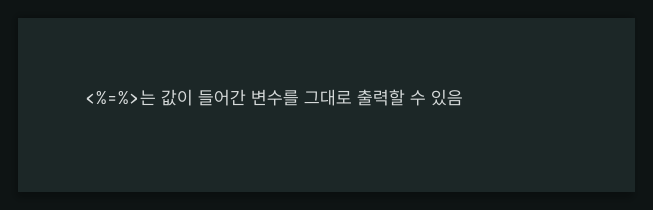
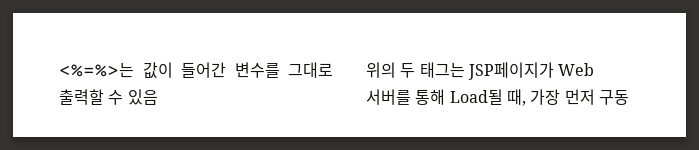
+ 위의 두 태그는 JSP페이지가 Web 서버를 통해 Load될 때, 가장 먼저 구동

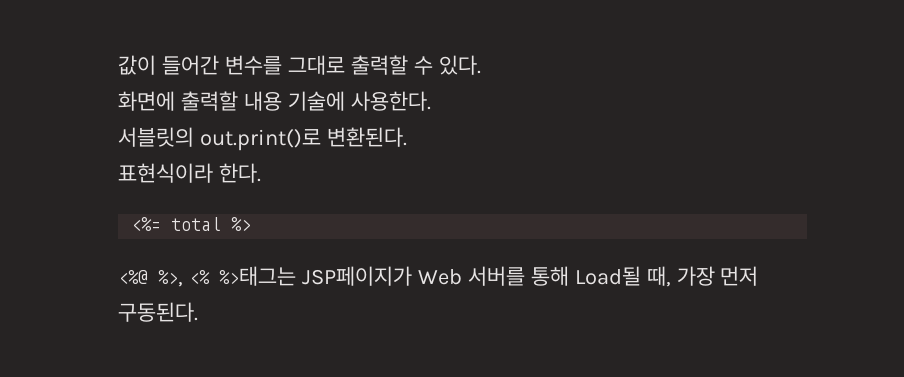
- <%=%>는 값이 들어간 변수를 그대로 출력할 수 있음
- 위의 두 태그는 JSP페이지가 Web 서버를 통해 Load될 때, 가장 먼저 구동
+ 값이 들어간 변수를 그대로 출력할 수 있다.
+ 화면에 출력할 내용 기술에 사용한다.
+ 서블릿의 out.print()로 변환된다.
+ 표현식이라 한다.
+ <%= total %>
+ <%@ %>, <% %>태그는 JSP페이지가 Web 서버를 통해 Load될 때, 가장 먼저 구동된다.

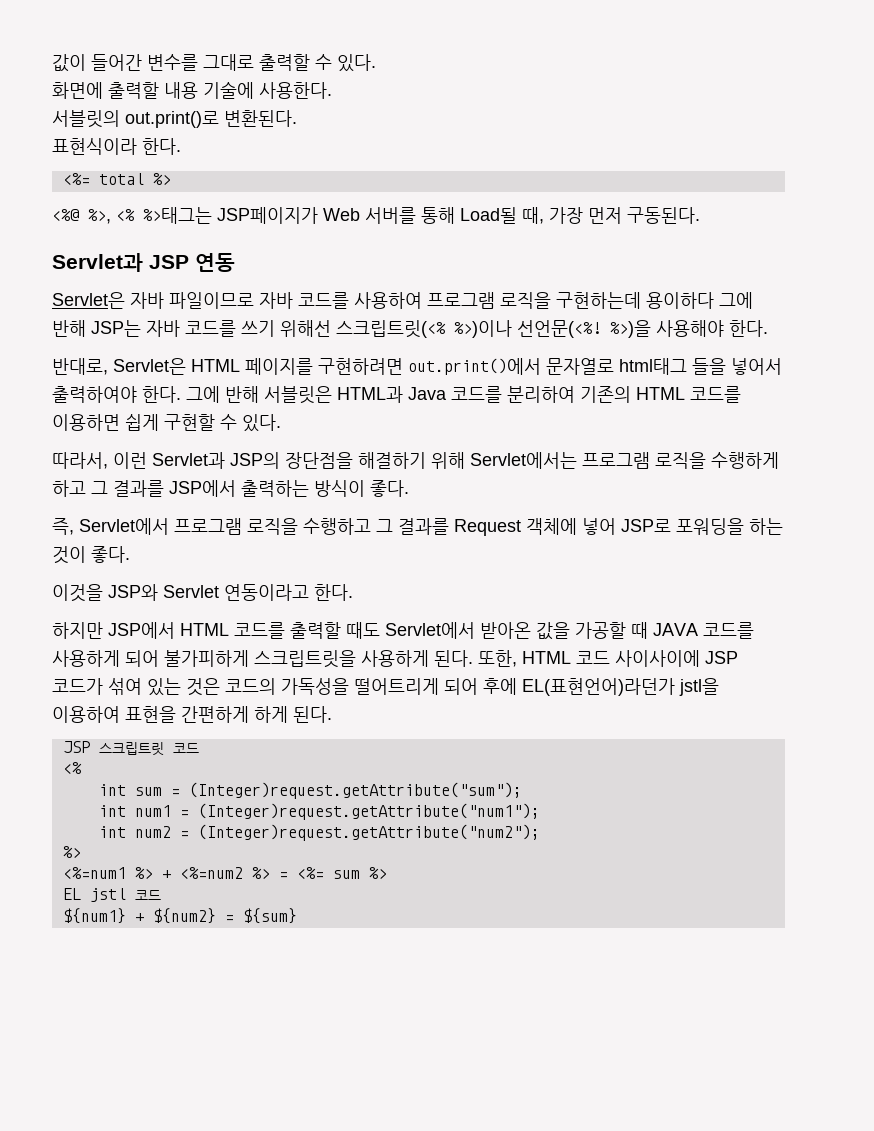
+ Servlet과 JSP 연동
+ Servlet은 자바 파일이므로 자바 코드를 사용하여 프로그램 로직을 구현하는데 용이하다 그에 반해 JSP는 자바 코드를 쓰기 위해선 스크립트릿(<% %>)이나 선언문(<%! %>)을 사용해야 한다.
+ 반대로, Servlet은 HTML 페이지를 구현하려면 out.print()에서 문자열로 html태그 들을 넣어서 출력하여야 한다. 그에 반해 서블릿은 HTML과 Java 코드를 분리하여 기존의 HTML 코드를 이용하면 쉽게 구현할 수 있다.
+ 따라서, 이런 Servlet과 JSP의 장단점을 해결하기 위해 Servlet에서는 프로그램 로직을 수행하게 하고 그 결과를 JSP에서 출력하는 방식이 좋다.
+ 즉, Servlet에서 프로그램 로직을 수행하고 그 결과를 Request 객체에 넣어 JSP로 포워딩을 하는 것이 좋다.
+ 이것을 JSP와 Servlet 연동이라고 한다.
+ 하지만 JSP에서 HTML 코드를 출력할 때도 Servlet에서 받아온 값을 가공할 때 JAVA 코드를 사용하게 되어 불가피하게 스크립트릿을 사용하게 된다. 또한, HTML 코드 사이사이에 JSP 코드가 섞여 있는 것은 코드의 가독성을 떨어트리게 되어 후에 EL(표현언어)라던가 jstl을 이용하여 표현을 간편하게 하게 된다.
+ JSP 스크립트릿 코드
+ <%
+ int sum = (Integer)request.getAttribute("sum");
+ int num1 = (Integer)request.getAttribute("num1");
+ int num2 = (Integer)request.getAttribute("num2");
+ %>
+ <%=num1 %> + <%=num2 %> = <%= sum %>
+ EL jstl 코드
+ ${num1} + ${num2} = ${sum}

